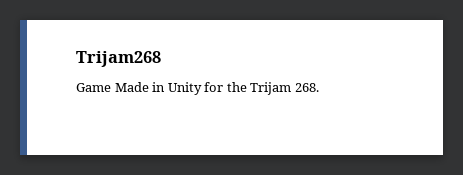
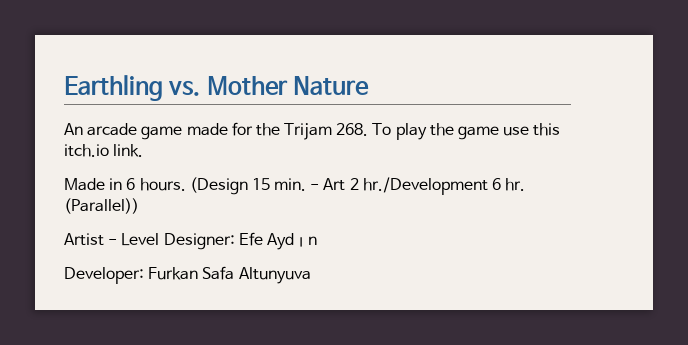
- Trijam268
- Game Made in Unity for the Trijam 268.
+ Earthling vs. Mother Nature
+ An arcade game made for the Trijam 268. To play the game use this itch.io link.
+ Made in 6 hours. (Design 15 min. - Art 2 hr./Development 6 hr. (Parallel))
+ Artist - Level Designer: Efe Aydın
+ Developer: Furkan Safa Altunyuva

